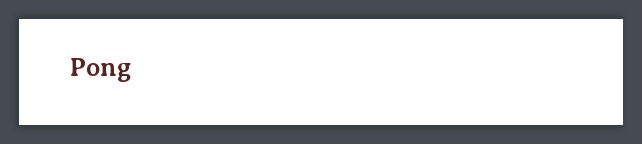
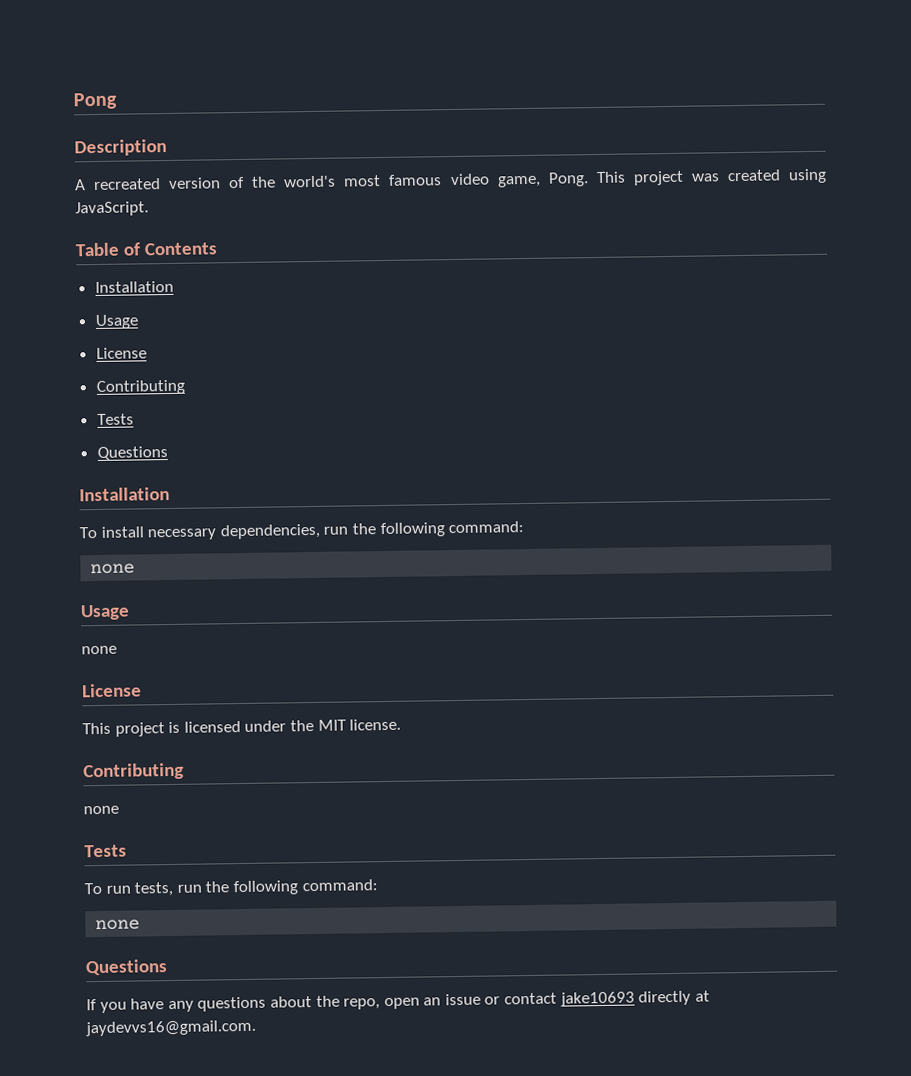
+ Description
+ A recreated version of the world's most famous video game, Pong. This project was created using JavaScript.
+ Table of Contents
+ Installation
+ Usage
+ License
+ Contributing
+ Tests
+ Questions
+ Installation
+ To install necessary dependencies, run the following command:
+ none
+ Usage
+ none
+ License
+ This project is licensed under the MIT license.
+ Contributing
+ none
+ Tests
+ To run tests, run the following command:
+ none
+ Questions
+ If you have any questions about the repo, open an issue or contact jake10693 directly at jaydevvs16@gmail.com.

